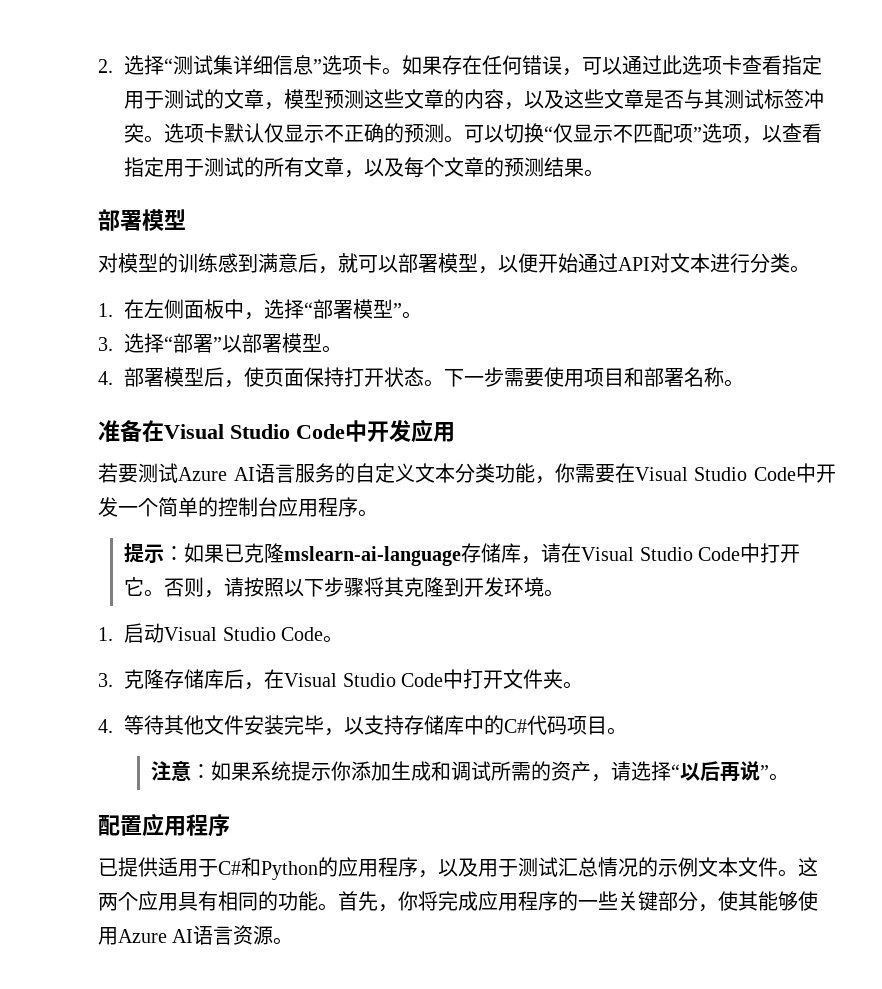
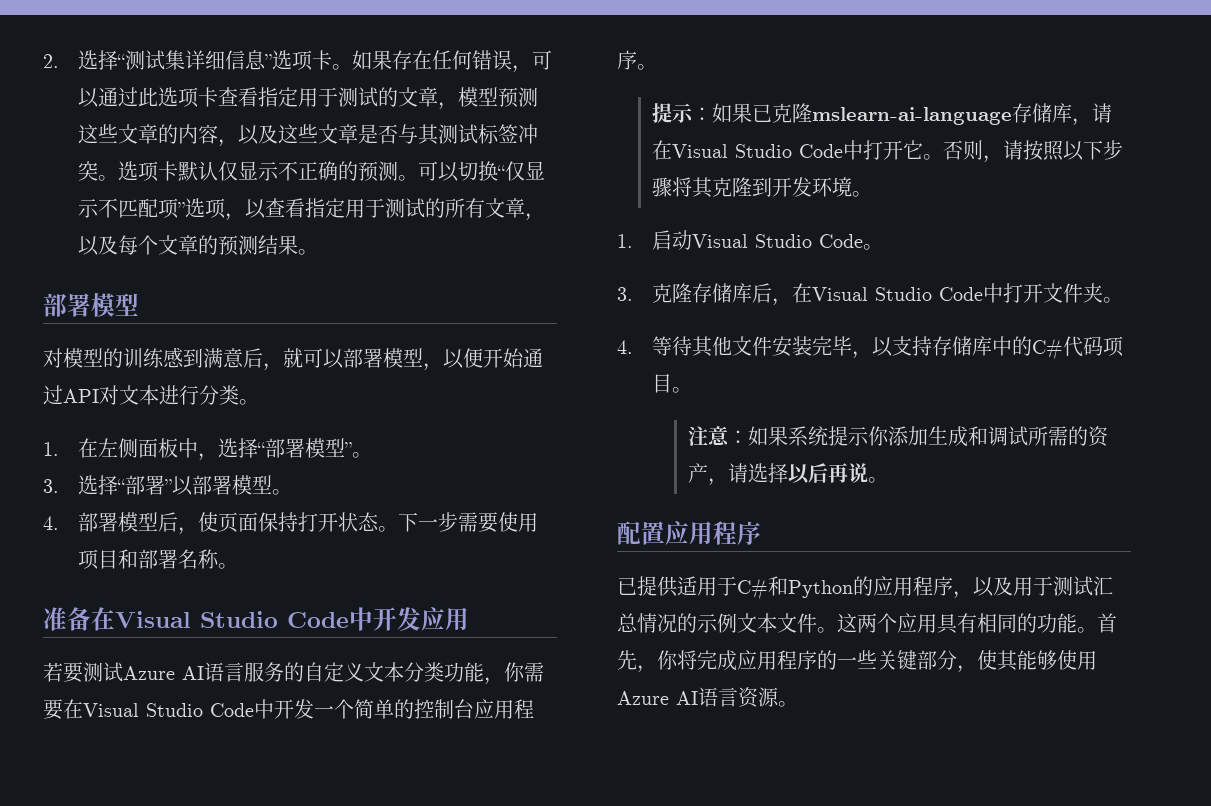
- 注意：如果系统提示你添加生成和调试所需的资产，请选择“以后再说”。
+ 注意：如果系统提示你添加生成和调试所需的资产，请选择以后再说。

